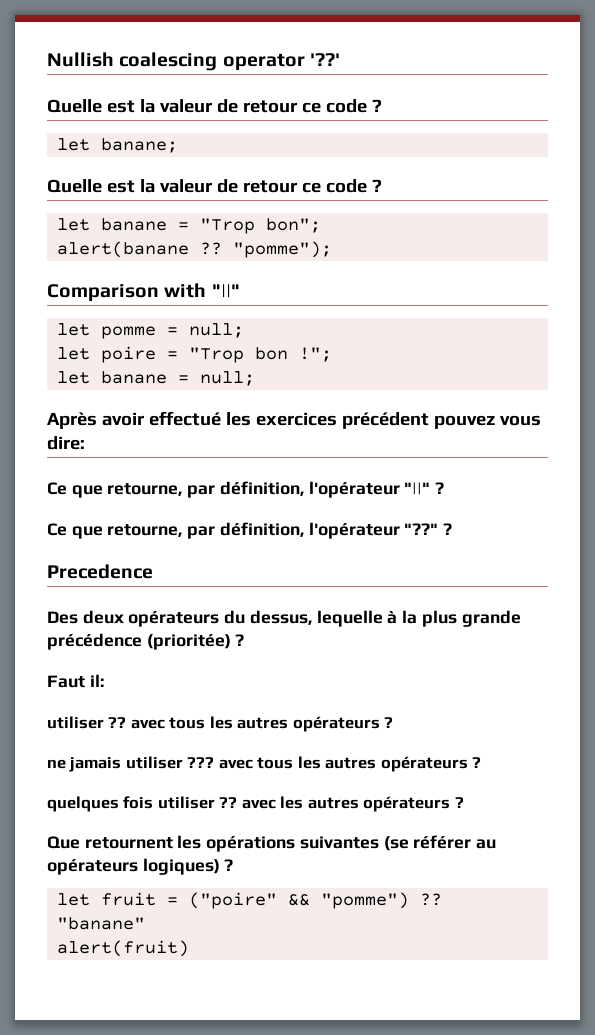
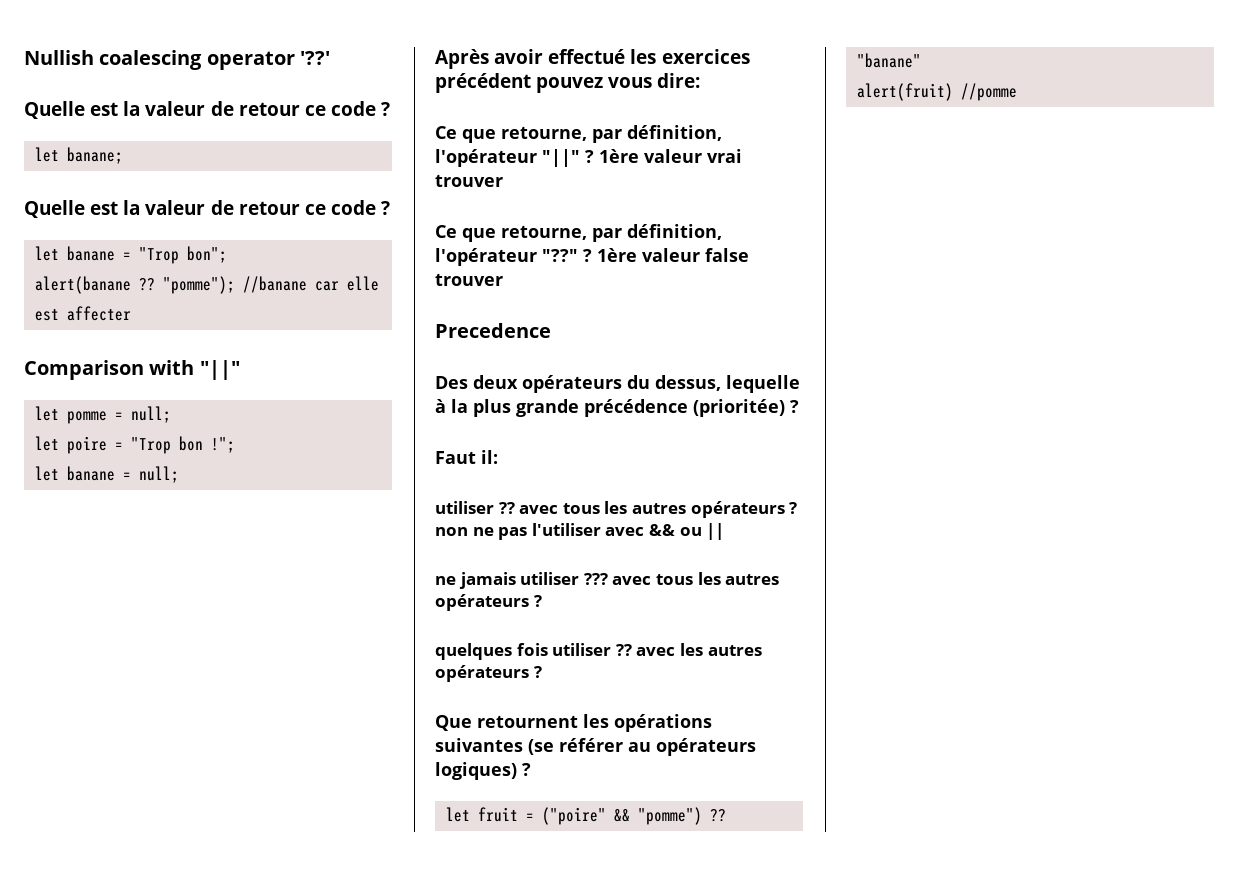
- "pomme");
+ "pomme"); //banane car elle est affecter
+ 1ère valeur vrai trouver
+ 1ère valeur false trouver
- utiliser ?? avec tous les autres opérateurs ?
+ utiliser ?? avec tous les autres opérateurs ? non ne pas l'utiliser avec && ou ||
- alert(fruit)
+ alert(fruit) //pomme

